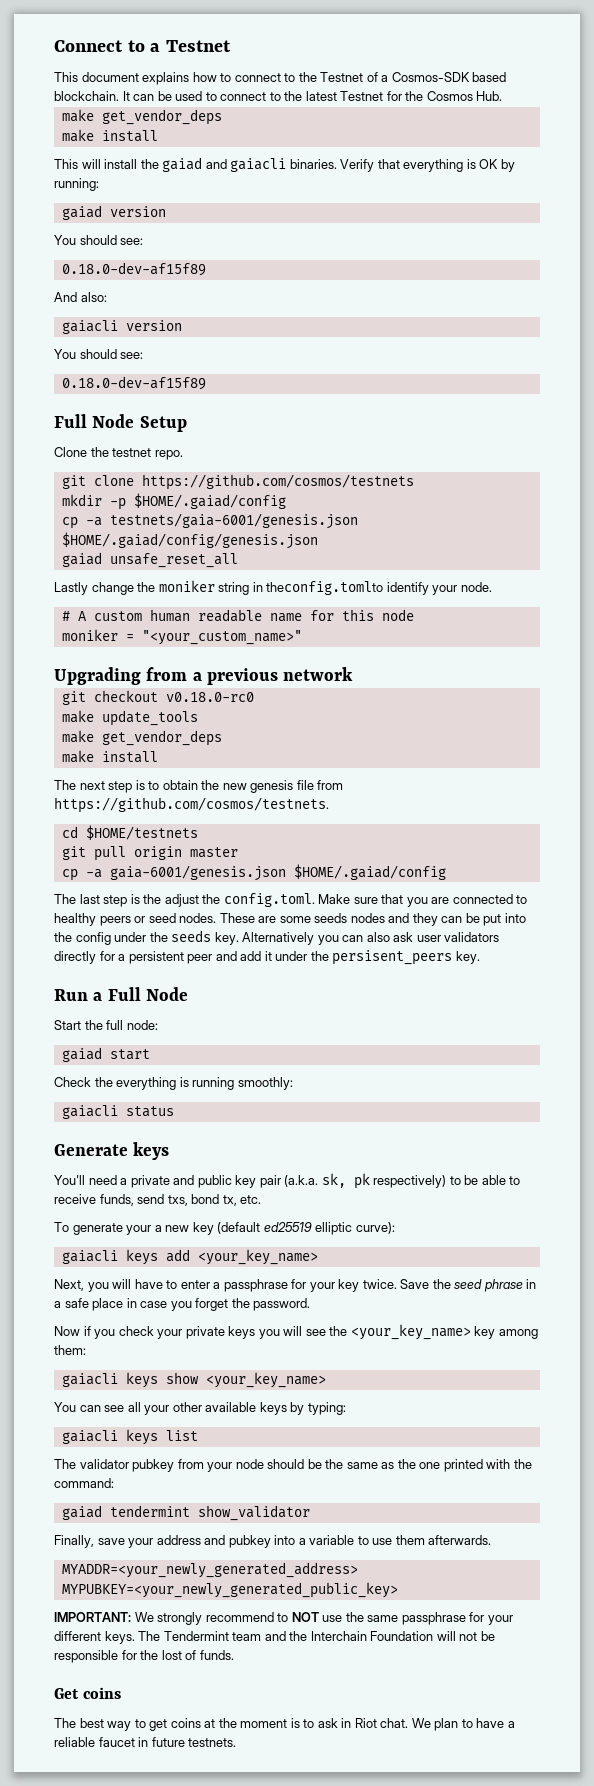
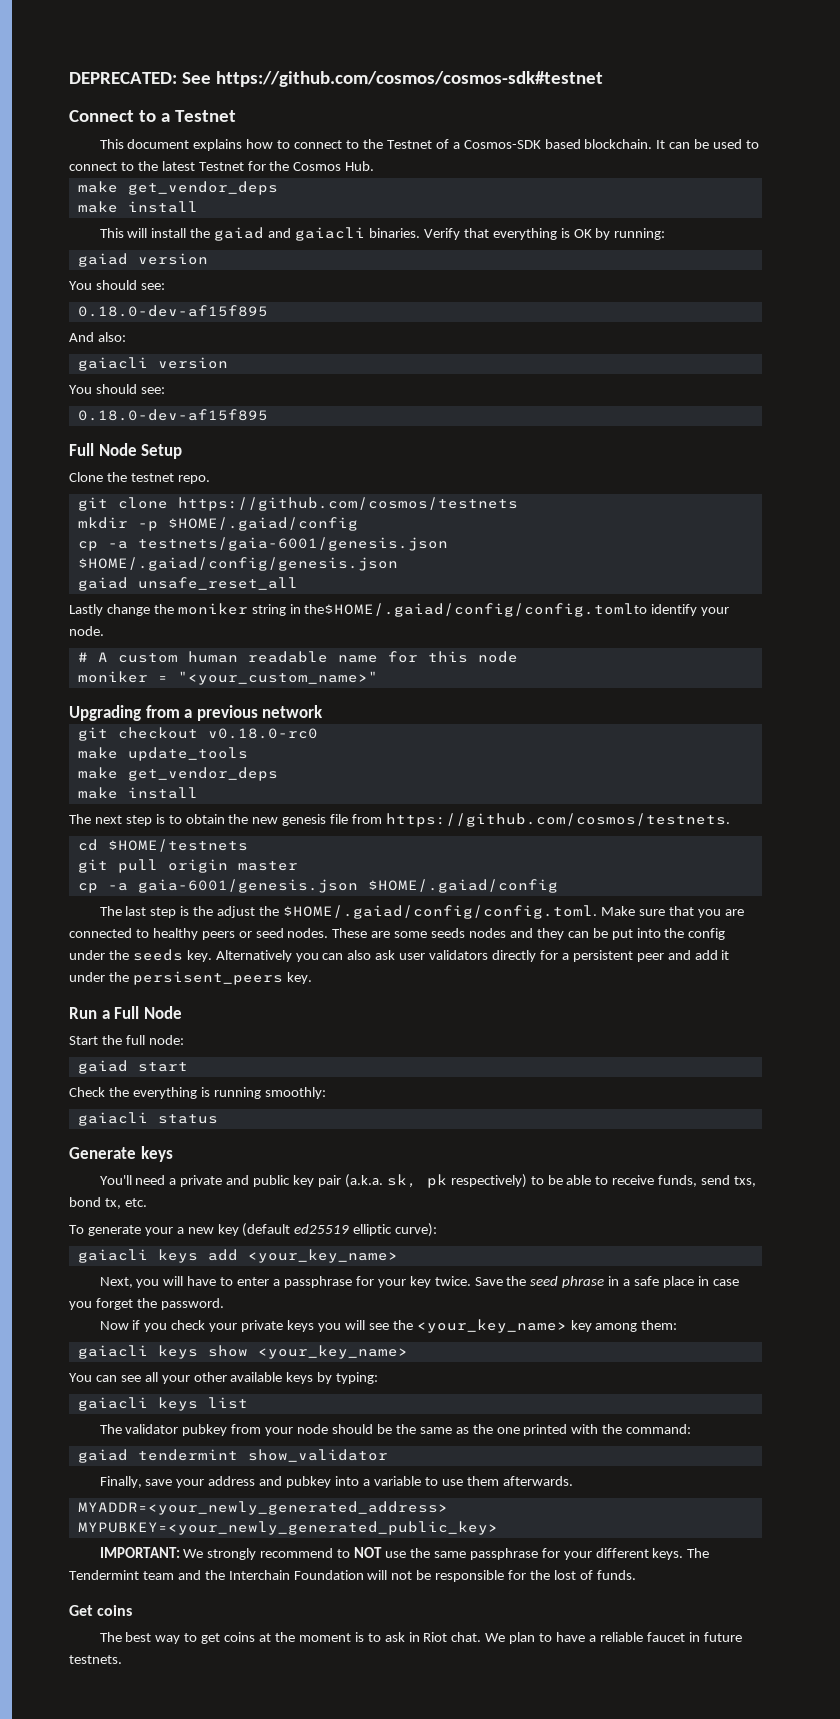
+ DEPRECATED: See https://github.com/cosmos/cosmos-sdk#testnet
  gaiad version
  You should see:
- 0.18.0-dev-af15f89
+ 0.18.0-dev-af15f895
  gaiacli version
  You should see:
- 0.18.0-dev-af15f89
+ 0.18.0-dev-af15f895
- Lastly change the moniker string in theconfig.tomlto identify your node.
+ Lastly change the moniker string in the$HOME/.gaiad/config/config.tomlto identify your node.
- The last step is the adjust the config.toml. Make sure that you are connected to healthy peers or seed nodes.
+ The last step is the adjust the $HOME/.gaiad/config/config.toml. Make sure that you are connected to healthy peers or seed nodes.

